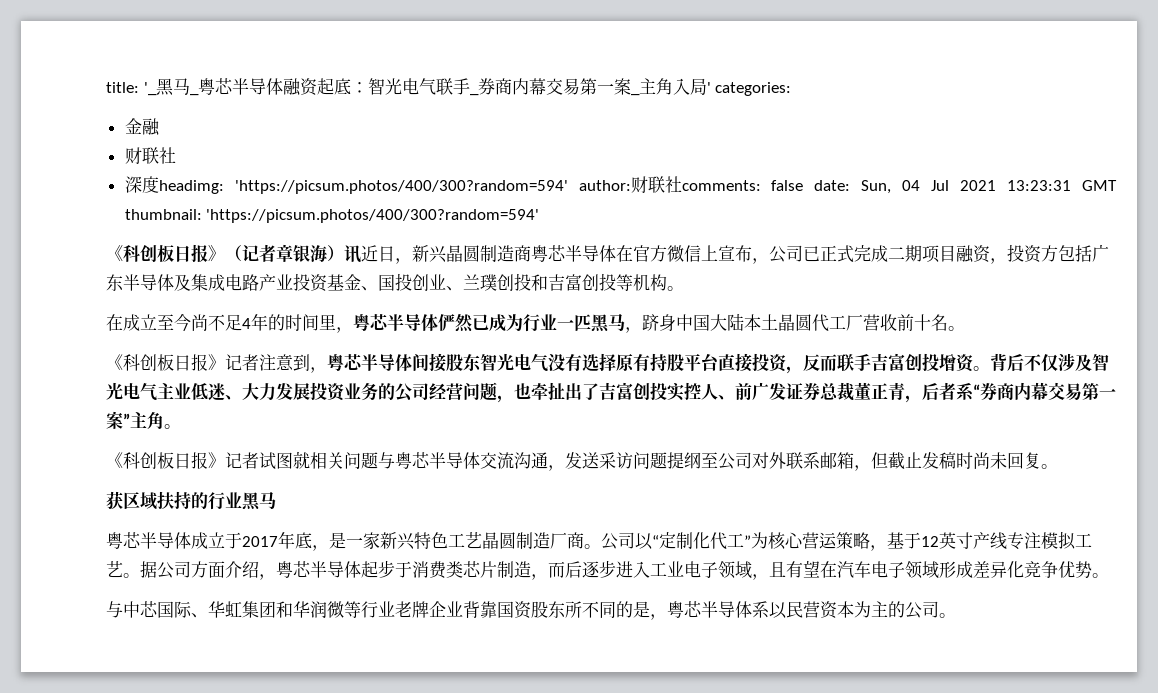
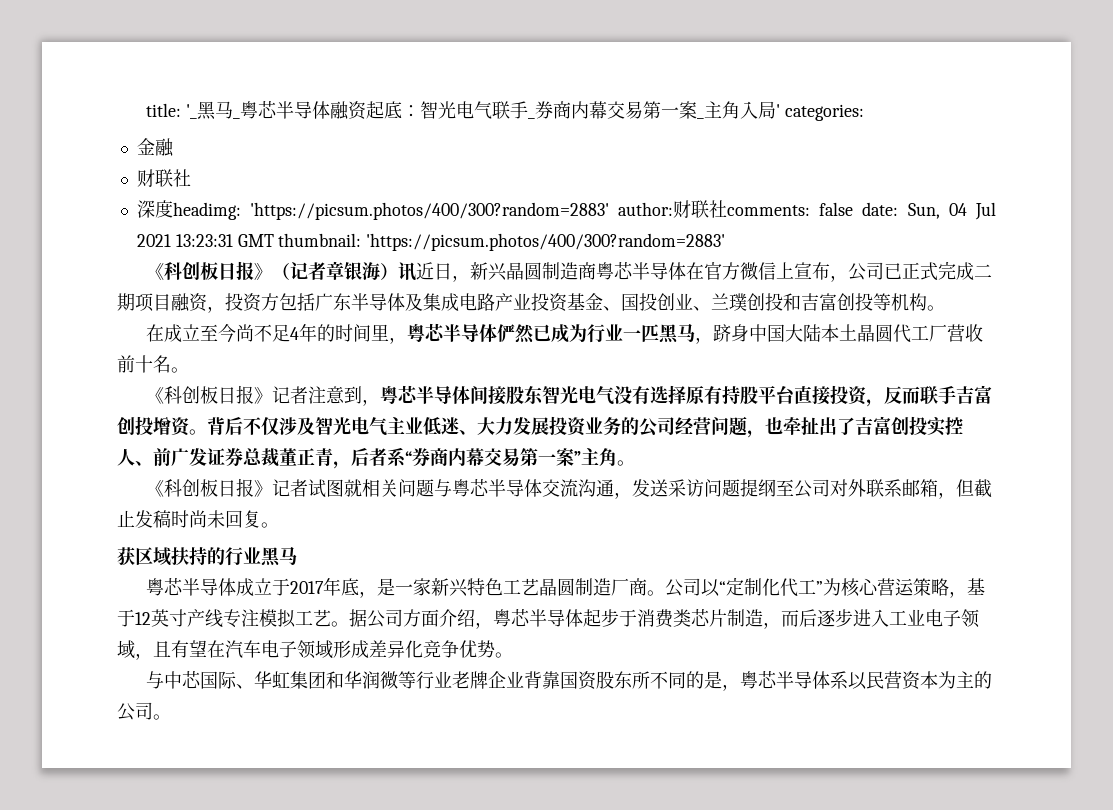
- 深度headimg: 'https://picsum.photos/400/300?random=594' author:财联社comments: false date: Sun, 04 Jul 2021 13:23:31 GMT thumbnail: 'https://picsum.photos/400/300?random=594'
+ 深度headimg: 'https://picsum.photos/400/300?random=2883' author:财联社comments: false date: Sun, 04 Jul 2021 13:23:31 GMT thumbnail: 'https://picsum.photos/400/300?random=2883'

